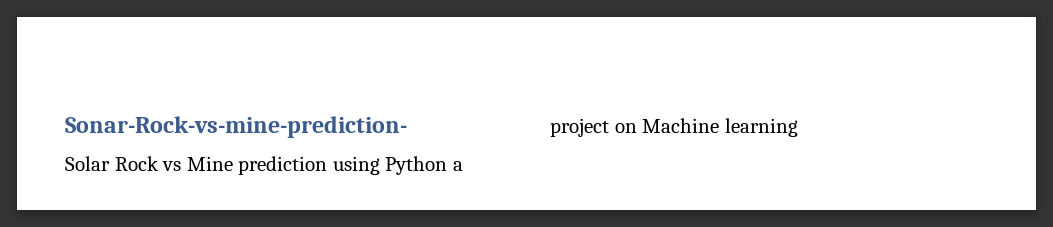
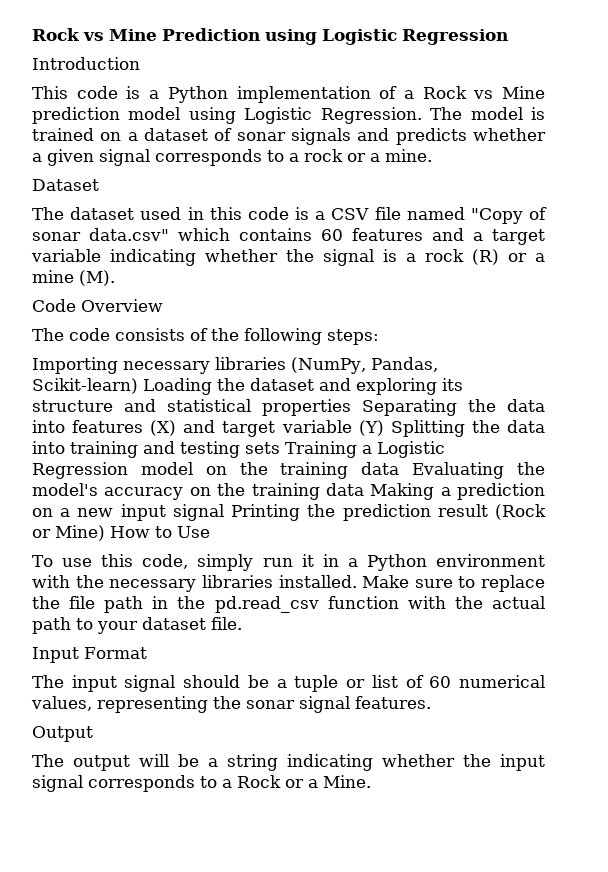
- Sonar-Rock-vs-mine-prediction-
- Solar Rock vs Mine prediction using Python a project on Machine learning
+ Rock vs Mine Prediction using Logistic Regression
+ Introduction
+ This code is a Python implementation of a Rock vs Mine prediction model using Logistic Regression. The model is trained on a dataset of sonar signals and predicts whether a given signal corresponds to a rock or a mine.
+ Dataset
+ The dataset used in this code is a CSV file named "Copy of sonar data.csv" which contains 60 features and a target variable indicating whether the signal is a rock (R) or a mine (M).
+ Code Overview
+ The code consists of the following steps:
+ Importing necessary libraries (NumPy, Pandas, Scikit-learn) Loading the dataset and exploring its structure and statistical properties Separating the data into features (X) and target variable (Y) Splitting the data into training and testing sets Training a Logistic Regression model on the training data Evaluating the model's accuracy on the training data Making a prediction on a new input signal Printing the prediction result (Rock or Mine) How to Use
+ To use this code, simply run it in a Python environment with the necessary libraries installed. Make sure to replace the file path in the pd.read_csv function with the actual path to your dataset file.
+ Input Format
+ The input signal should be a tuple or list of 60 numerical values, representing the sonar signal features.
+ Output
+ The output will be a string indicating whether the input signal corresponds to a Rock or a Mine.

